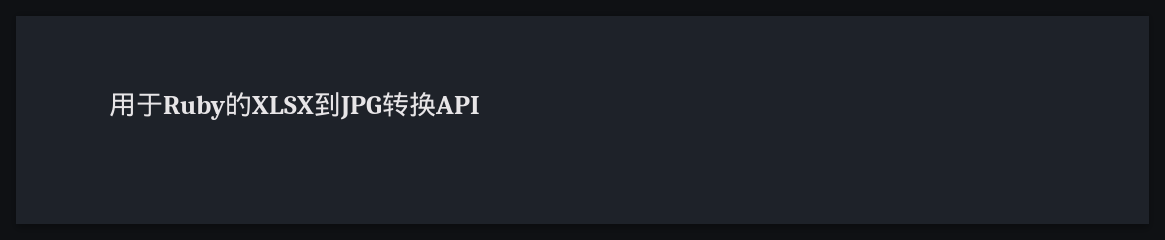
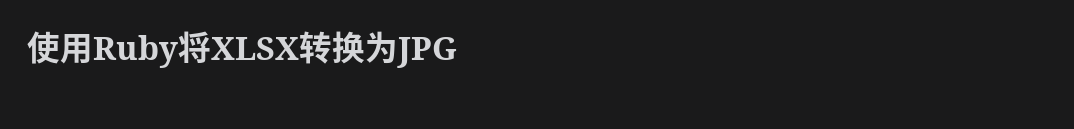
- 用于Ruby的XLSX到JPG转换API
+ 使用Ruby将XLSX转换为JPG

